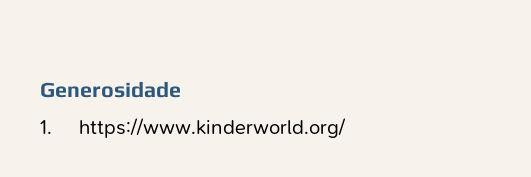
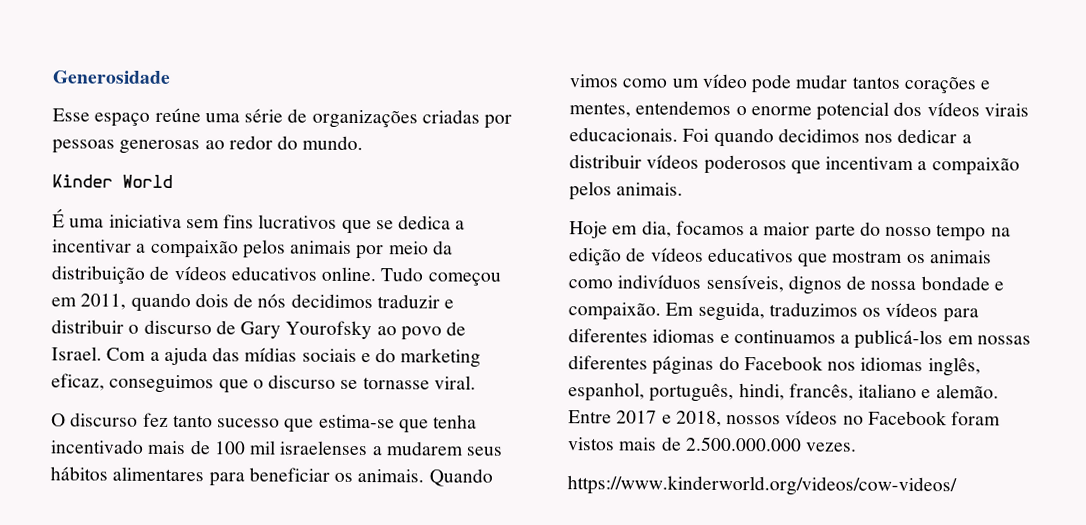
- 1. https://www.kinderworld.org/
+ Esse espaço reúne uma série de organizações criadas por pessoas generosas ao redor do mundo.
+ Kinder World
+ É uma iniciativa sem fins lucrativos que se dedica a incentivar a compaixão pelos animais por meio da distribuição de vídeos educativos online. Tudo começou em 2011, quando dois de nós decidimos traduzir e distribuir o discurso de Gary Yourofsky ao povo de Israel. Com a ajuda das mídias sociais e do marketing eficaz, conseguimos que o discurso se tornasse viral.
+ O discurso fez tanto sucesso que estima-se que tenha incentivado mais de 100 mil israelenses a mudarem seus hábitos alimentares para beneficiar os animais. Quando vimos como um vídeo pode mudar tantos corações e mentes, entendemos o enorme potencial dos vídeos virais educacionais. Foi quando decidimos nos dedicar a distribuir vídeos poderosos que incentivam a compaixão pelos animais.
+ Hoje em dia, focamos a maior parte do nosso tempo na edição de vídeos educativos que mostram os animais como indivíduos sensíveis, dignos de nossa bondade e compaixão. Em seguida, traduzimos os vídeos para diferentes idiomas e continuamos a publicá-los em nossas diferentes páginas do Facebook nos idiomas inglês, espanhol, português, hindi, francês, italiano e alemão. Entre 2017 e 2018, nossos vídeos no Facebook foram vistos mais de 2.500.000.000 vezes.
+ https://www.kinderworld.org/videos/cow-videos/

